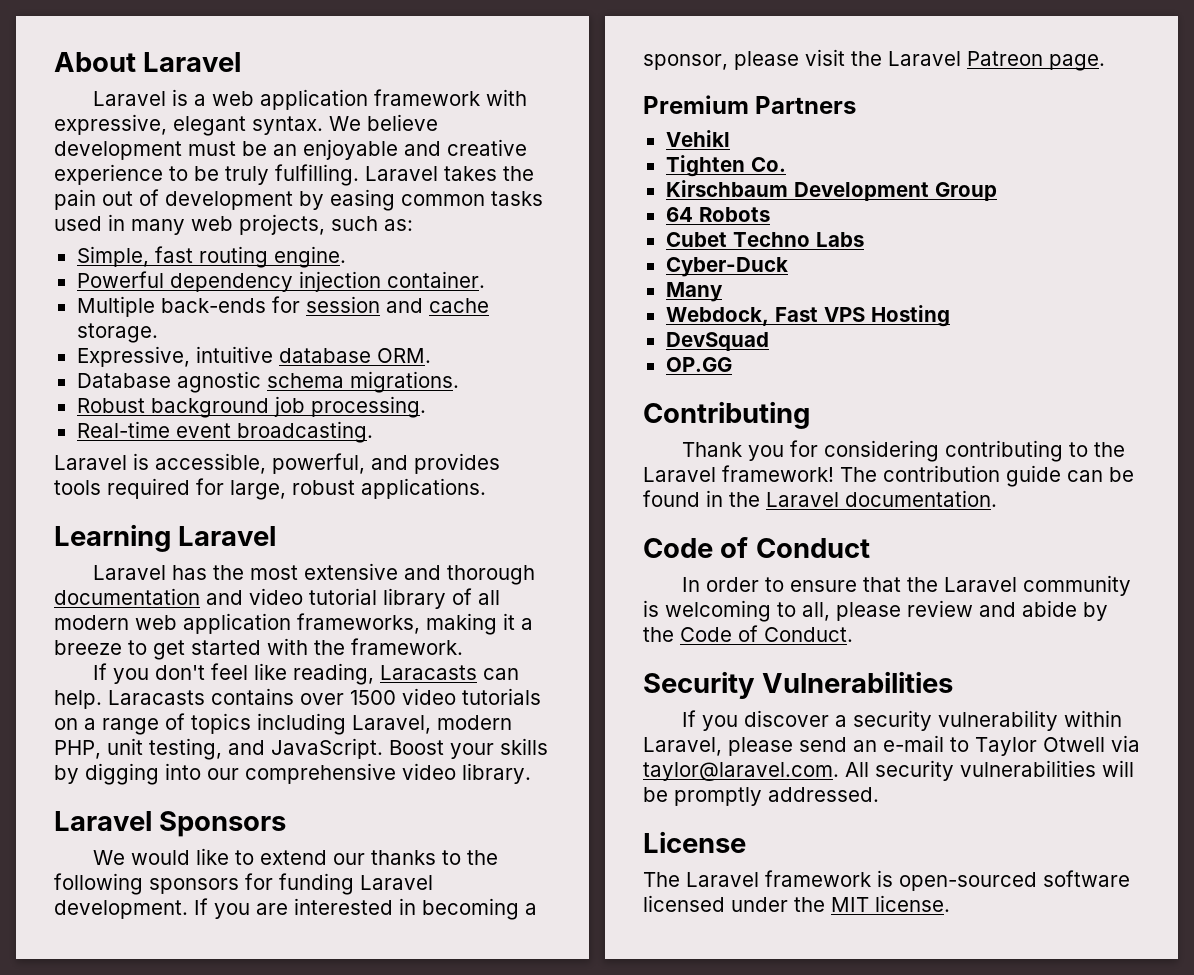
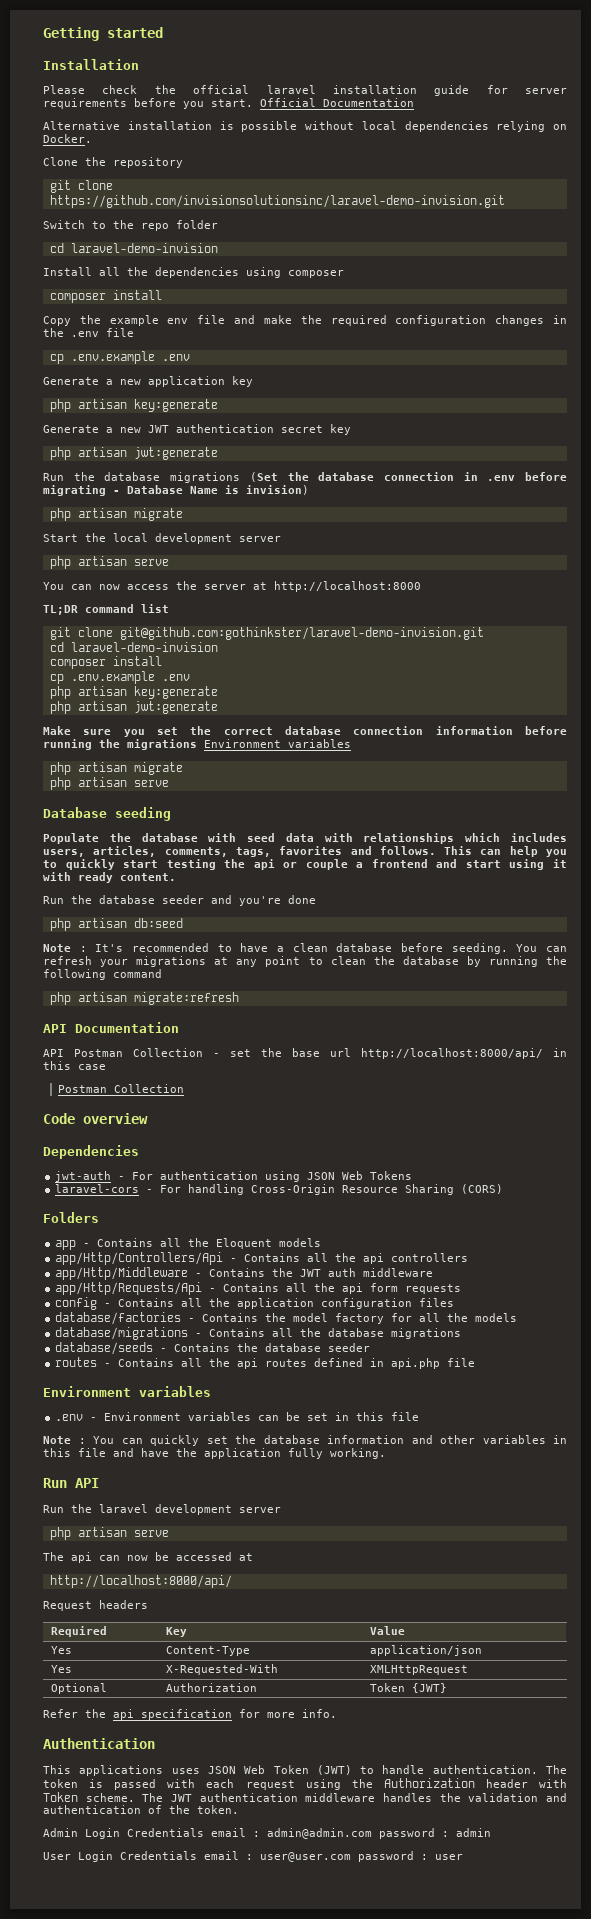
- About Laravel
- Laravel is a web application framework with expressive, elegant syntax. We believe development must be an enjoyable and creative experience to be truly fulfilling. Laravel takes the pain out of development by easing common tasks used in many web projects, such as:
- Simple, fast routing engine.
- Powerful dependency injection container.
- Multiple back-ends for session and cache storage.
- Expressive, intuitive database ORM.
- Database agnostic schema migrations.
- Robust background job processing.
- Real-time event broadcasting.
- Laravel is accessible, powerful, and provides tools required for large, robust applications.
- Learning Laravel
- Laravel has the most extensive and thorough documentation and video tutorial library of all modern web application frameworks, making it a breeze to get started with the framework.
- If you don't feel like reading, Laracasts can help. Laracasts contains over 1500 video tutorials on a range of topics including Laravel, modern PHP, unit testing, and JavaScript. Boost your skills by digging into our comprehensive video library.
- Laravel Sponsors
- We would like to extend our thanks to the following sponsors for funding Laravel development. If you are interested in becoming a sponsor, please visit the Laravel Patreon page.
- Premium Partners
- Vehikl
- Tighten Co.
- Kirschbaum Development Group
- 64 Robots
- Cubet Techno Labs
- Cyber-Duck
- Many
- Webdock, Fast VPS Hosting
- DevSquad
- OP.GG
- Contributing
- Thank you for considering contributing to the Laravel framework! The contribution guide can be found in the Laravel documentation.
- Code of Conduct
- In order to ensure that the Laravel community is welcoming to all, please review and abide by the Code of Conduct.
- Security Vulnerabilities
- If you discover a security vulnerability within Laravel, please send an e-mail to Taylor Otwell via taylor@laravel.com. All security vulnerabilities will be promptly addressed.
- License
- The Laravel framework is open-sourced software licensed under the MIT license.
+ Getting started
+ Installation
+ Please check the official laravel installation guide for server requirements before you start. Official Documentation
+ Alternative installation is possible without local dependencies relying on Docker.
+ Clone the repository
+ git clone https://github.com/invisionsolutionsinc/laravel-demo-invision.git
+ Switch to the repo folder
+ cd laravel-demo-invision
+ Install all the dependencies using composer
+ composer install
+ Copy the example env file and make the required configuration changes in the .env file
+ cp .env.example .env
+ Generate a new application key
+ php artisan key:generate
+ Generate a new JWT authentication secret key
+ php artisan jwt:generate
+ Run the database migrations (Set the database connection in .env before migrating - Database Name is invision)
+ php artisan migrate
+ Start the local development server
+ php artisan serve
+ You can now access the server at http://localhost:8000
+ TL;DR command list
+ git clone git@github.com:gothinkster/laravel-demo-invision.git
+ cd laravel-demo-invision
+ composer install
+ cp .env.example .env
+ php artisan key:generate
+ php artisan jwt:generate
+ Make sure you set the correct database connection information before running the migrations Environment variables
+ php artisan migrate
+ php artisan serve
+ Database seeding
+ Populate the database with seed data with relationships which includes users, articles, comments, tags, favorites and follows. This can help you to quickly start testing the api or couple a frontend and start using it with ready content.
+ Run the database seeder and you're done
+ php artisan db:seed
+ Note : It's recommended to have a clean database before seeding. You can refresh your migrations at any point to clean the database by running the following command
+ php artisan migrate:refresh
+ API Documentation
+ API Postman Collection - set the base url http://localhost:8000/api/ in this case
+ Postman Collection
+ Code overview
+ Dependencies
+ jwt-auth - For authentication using JSON Web Tokens
+ laravel-cors - For handling Cross-Origin Resource Sharing (CORS)
+ Folders
+ app - Contains all the Eloquent models
+ app/Http/Controllers/Api - Contains all the api controllers
+ app/Http/Middleware - Contains the JWT auth middleware
+ app/Http/Requests/Api - Contains all the api form requests
+ config - Contains all the application configuration files
+ database/factories - Contains the model factory for all the models
+ database/migrations - Contains all the database migrations
+ database/seeds - Contains the database seeder
+ routes - Contains all the api routes defined in api.php file
+ Environment variables
+ .env - Environment variables can be set in this file
+ Note : You can quickly set the database information and other variables in this file and have the application fully working.
+ Run API
+ Run the laravel development server
+ php artisan serve
+ The api can now be accessed at
+ http://localhost:8000/api/
+ Request headers
+ Required | Key | Value
+ Yes | Content-Type | application/json
+ Yes | X-Requested-With | XMLHttpRequest
+ Optional | Authorization | Token {JWT}
+ Refer the api specification for more info.
+ Authentication
+ This applications uses JSON Web Token (JWT) to handle authentication. The token is passed with each request using the Authorization header with Token scheme. The JWT authentication middleware handles the validation and authentication of the token.
+ Admin Login Credentials email : admin@admin.com password : admin
+ User Login Credentials email : user@user.com password : user

